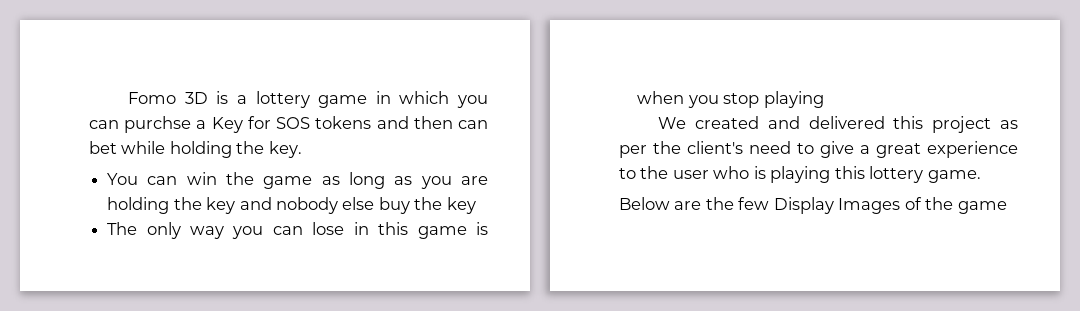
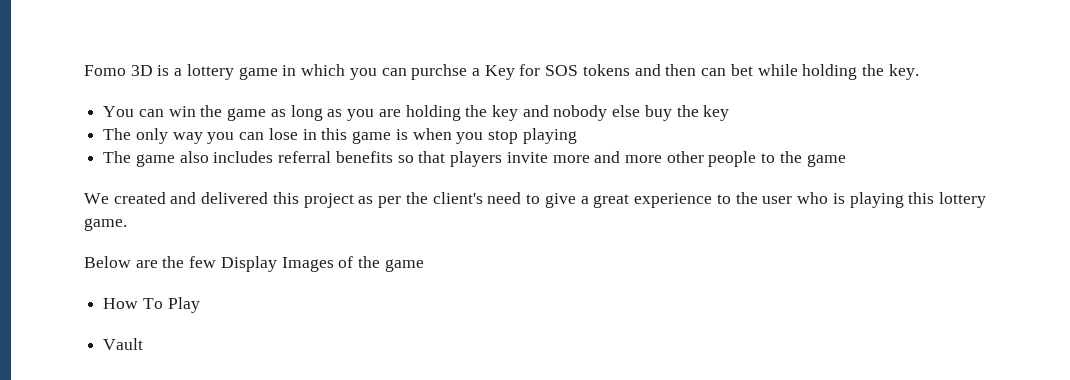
+ The game also includes referral benefits so that players invite more and more other people to the game
+ How To Play
+ Vault

